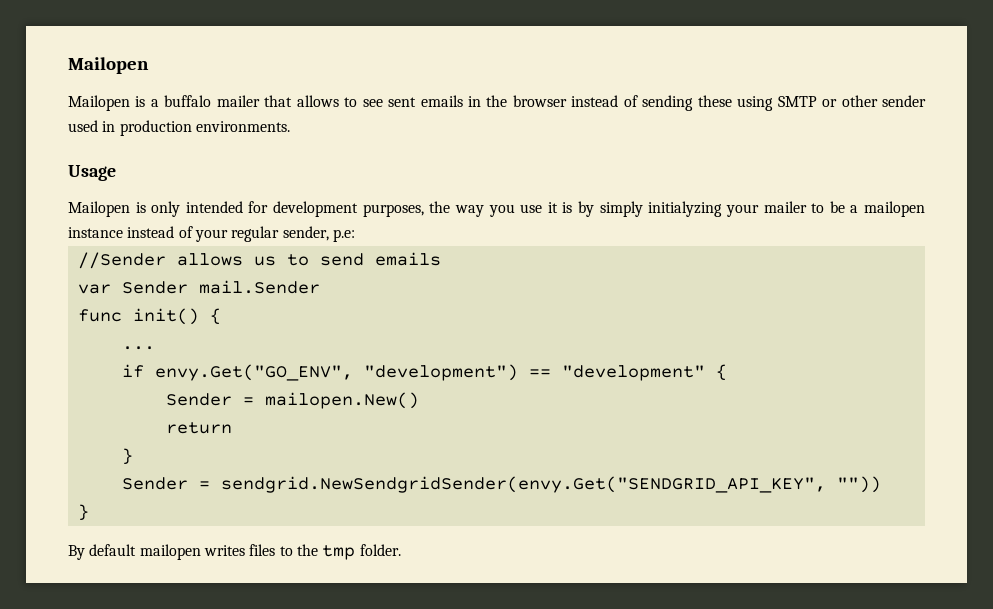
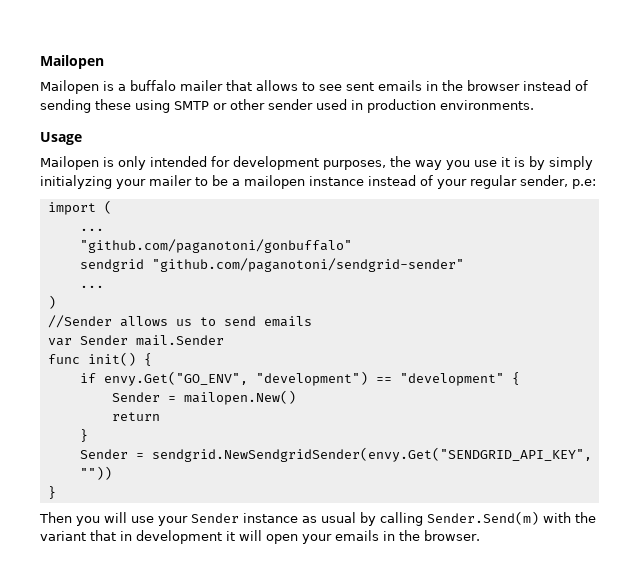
+ import (
+ ...
+ "github.com/paganotoni/gonbuffalo"
+ sendgrid "github.com/paganotoni/sendgrid-sender"
+ ...
+ )
- ...
- By default mailopen writes files to the tmp folder.
+ Then you will use your Sender instance as usual by calling Sender.Send(m) with the variant that in development it will open your emails in the browser.

